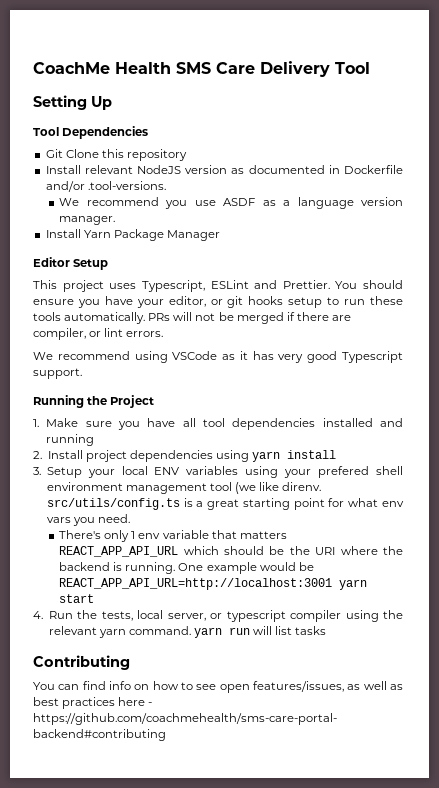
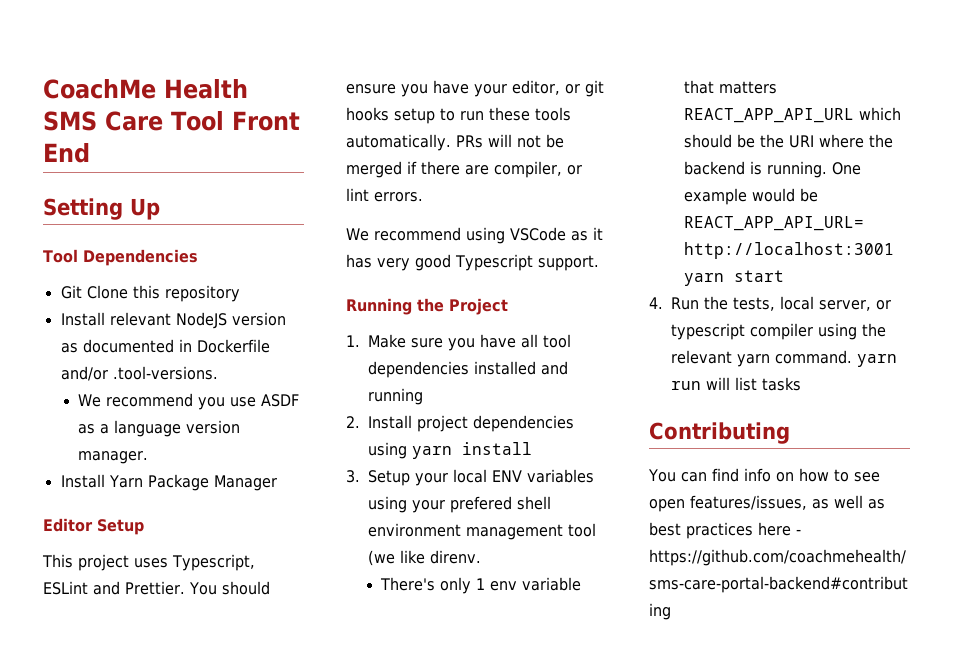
- CoachMe Health SMS Care Delivery Tool
+ CoachMe Health SMS Care Tool Front End
- 3. Setup your local ENV variables using your prefered shell environment management tool (we like direnv. src/utils/config.ts is a great starting point for what env vars you need.
+ 3. Setup your local ENV variables using your prefered shell environment management tool (we like direnv.

